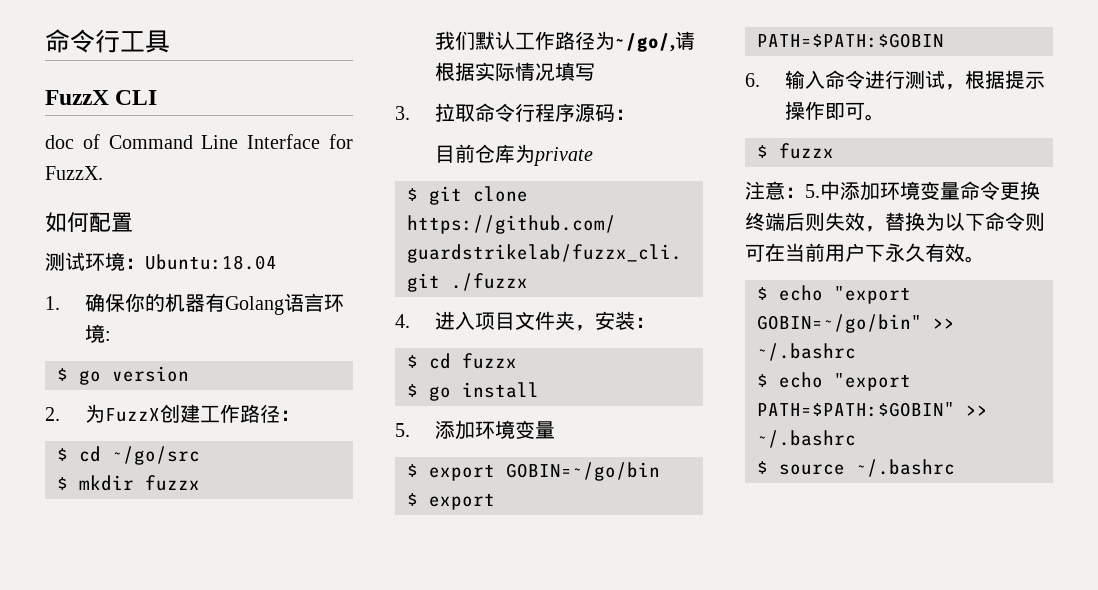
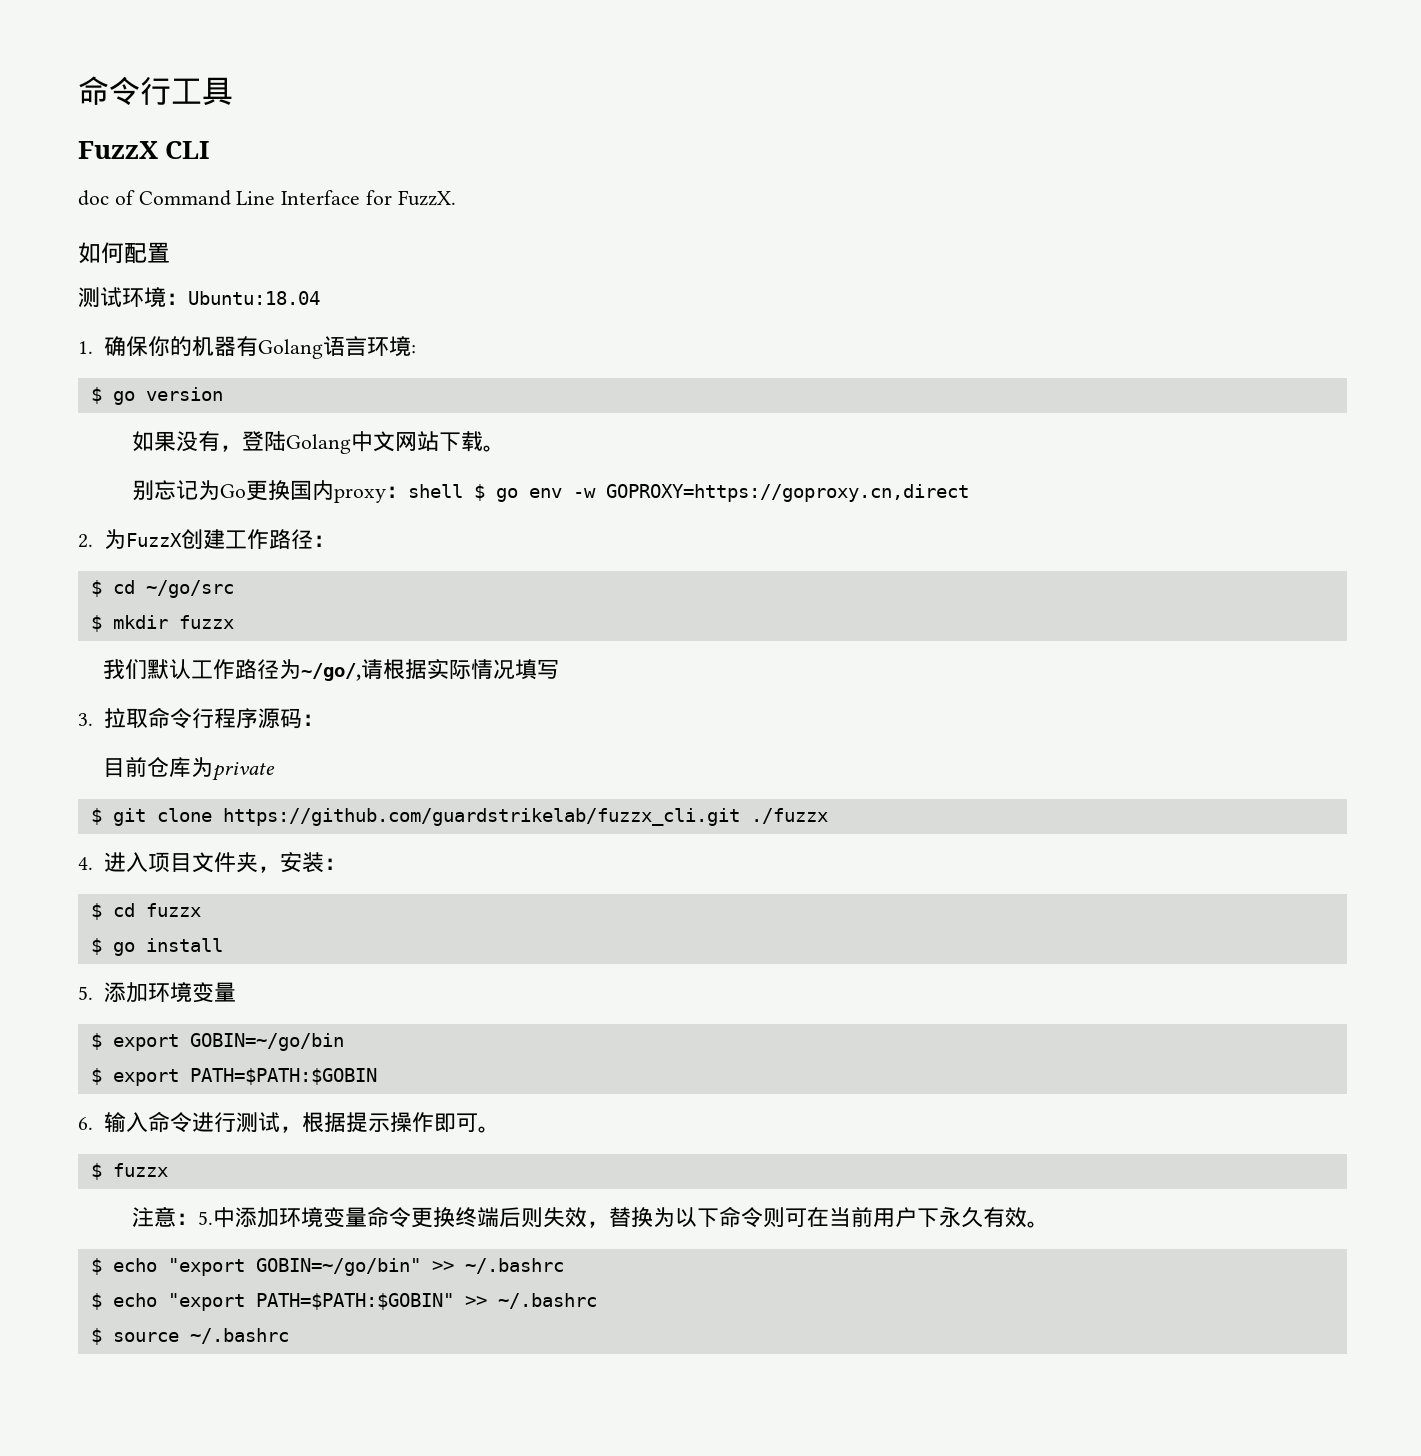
+ 如果没有，登陆Golang中文网站下载。
+ 别忘记为Go更换国内proxy：shell $ go env -w GOPROXY=https://goproxy.cn,direct

